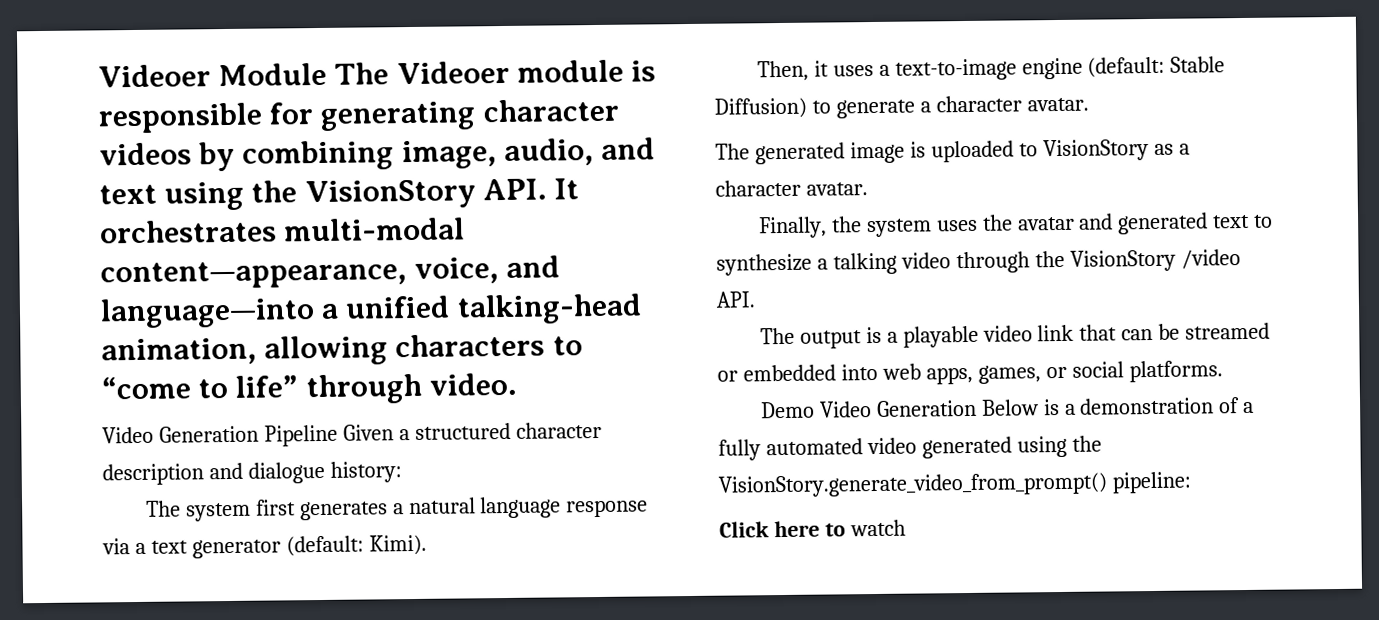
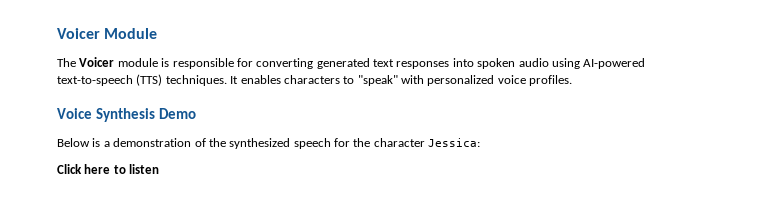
- Videoer Module The Videoer module is responsible for generating character videos by combining image, audio, and text using the VisionStory API. It orchestrates multi-modal content—appearance, voice, and language—into a unified talking-head animation, allowing characters to “come to life” through video.
- Video Generation Pipeline Given a structured character description and dialogue history:
- The system first generates a natural language response via a text generator (default: Kimi).
- Then, it uses a text-to-image engine (default: Stable Diffusion) to generate a character avatar.
- The generated image is uploaded to VisionStory as a character avatar.
- Finally, the system uses the avatar and generated text to synthesize a talking video through the VisionStory /video API.
- The output is a playable video link that can be streamed or embedded into web apps, games, or social platforms.
- Demo Video Generation Below is a demonstration of a fully automated video generated using the VisionStory.generate_video_from_prompt() pipeline:
+ Voicer Module
+ The Voicer module is responsible for converting generated text responses into spoken audio using AI-powered text-to-speech (TTS) techniques. It enables characters to "speak" with personalized voice profiles.
+ Voice Synthesis Demo
+ Below is a demonstration of the synthesized speech for the character Jessica:
- Click here to watch
+ Click here to listen

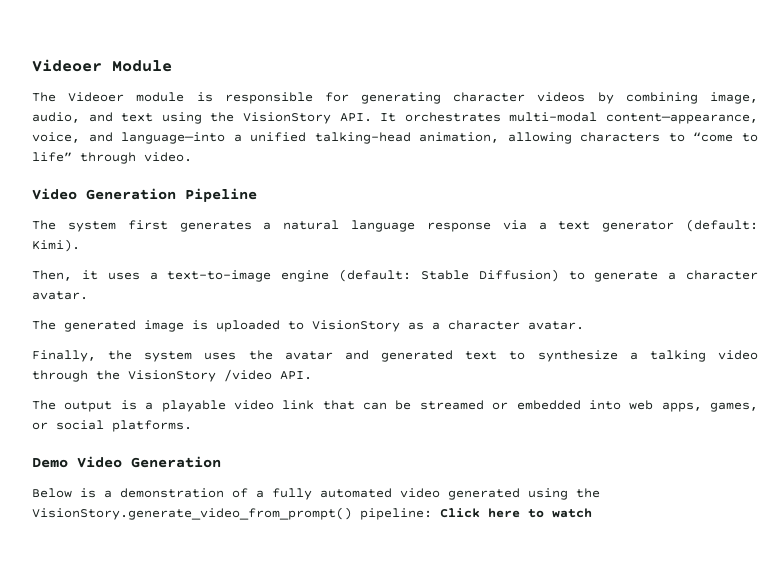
- Voicer Module
+ Videoer Module
- The Voicer module is responsible for converting generated text responses into spoken audio using AI-powered text-to-speech (TTS) techniques. It enables characters to "speak" with personalized voice profiles.
- Voice Synthesis Demo
+ The Videoer module is responsible for generating character videos by combining image, audio, and text using the VisionStory API. It orchestrates multi-modal content—appearance, voice, and language—into a unified talking-head animation, allowing characters to “come to life” through video.
+ Video Generation Pipeline
+ The system first generates a natural language response via a text generator (default: Kimi).
+ Then, it uses a text-to-image engine (default: Stable Diffusion) to generate a character avatar.
+ The generated image is uploaded to VisionStory as a character avatar.
+ Finally, the system uses the avatar and generated text to synthesize a talking video through the VisionStory /video API.
+ The output is a playable video link that can be streamed or embedded into web apps, games, or social platforms.
+ Demo Video Generation
- Below is a demonstration of the synthesized speech for the character Jessica:
- Click here to listen
+ Below is a demonstration of a fully automated video generated using the VisionStory.generate_video_from_prompt() pipeline: Click here to watch

